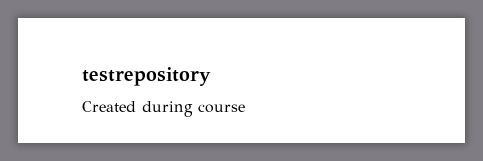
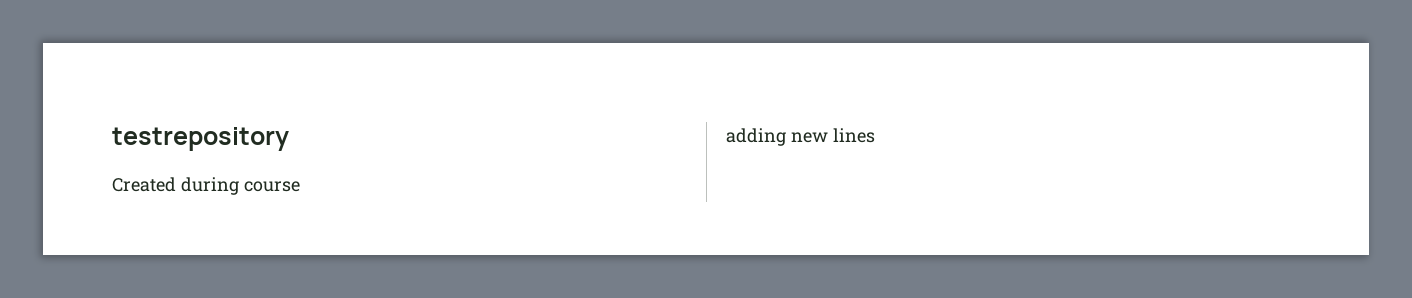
+ adding new lines

